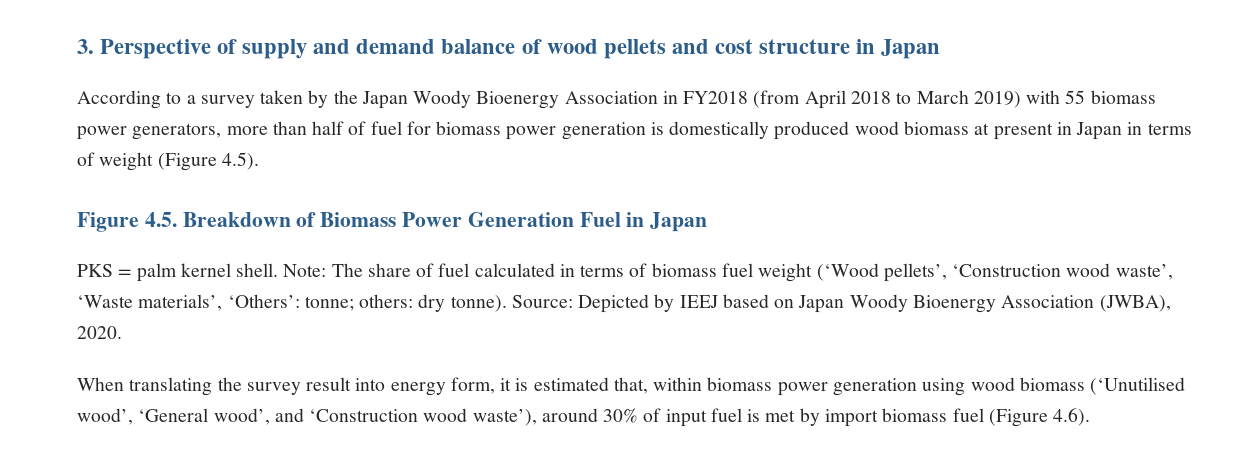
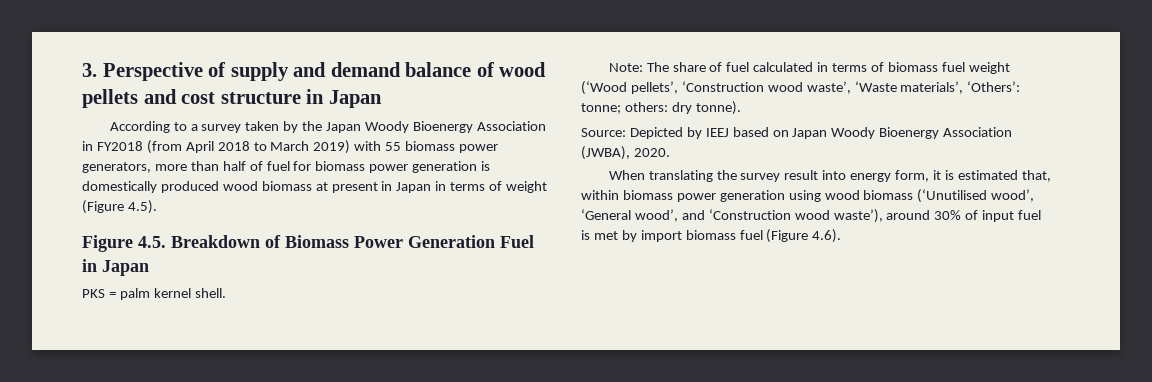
- PKS = palm kernel shell. Note: The share of fuel calculated in terms of biomass fuel weight (‘Wood pellets’, ‘Construction wood waste’, ‘Waste materials’, ‘Others’: tonne; others: dry tonne). Source: Depicted by IEEJ based on Japan Woody Bioenergy Association (JWBA), 2020.
+ PKS = palm kernel shell.
+ Note: The share of fuel calculated in terms of biomass fuel weight (‘Wood pellets’, ‘Construction wood waste’, ‘Waste materials’, ‘Others’: tonne; others: dry tonne).
+ Source: Depicted by IEEJ based on Japan Woody Bioenergy Association (JWBA), 2020.

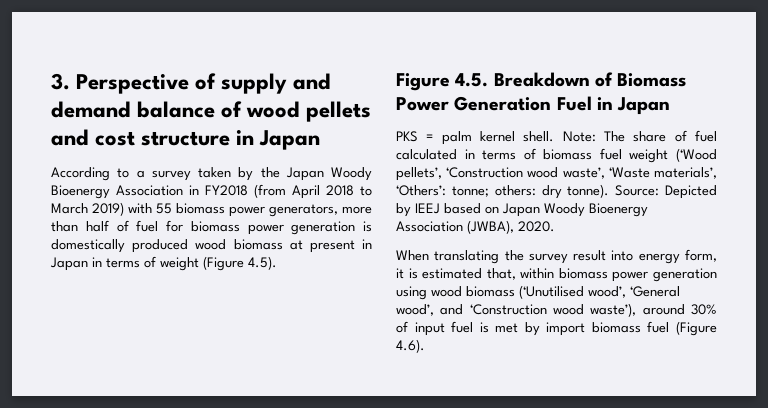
- PKS = palm kernel shell.
- Note: The share of fuel calculated in terms of biomass fuel weight (‘Wood pellets’, ‘Construction wood waste’, ‘Waste materials’, ‘Others’: tonne; others: dry tonne).
- Source: Depicted by IEEJ based on Japan Woody Bioenergy Association (JWBA), 2020.
+ PKS = palm kernel shell. Note: The share of fuel calculated in terms of biomass fuel weight (‘Wood pellets’, ‘Construction wood waste’, ‘Waste materials’, ‘Others’: tonne; others: dry tonne). Source: Depicted by IEEJ based on Japan Woody Bioenergy Association (JWBA), 2020.

